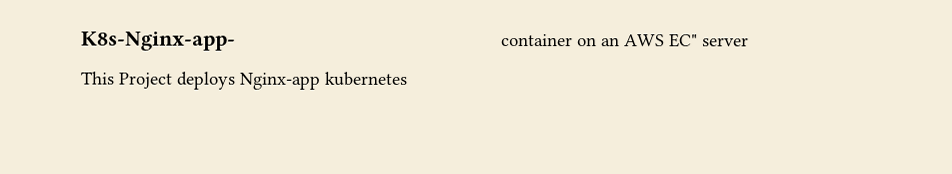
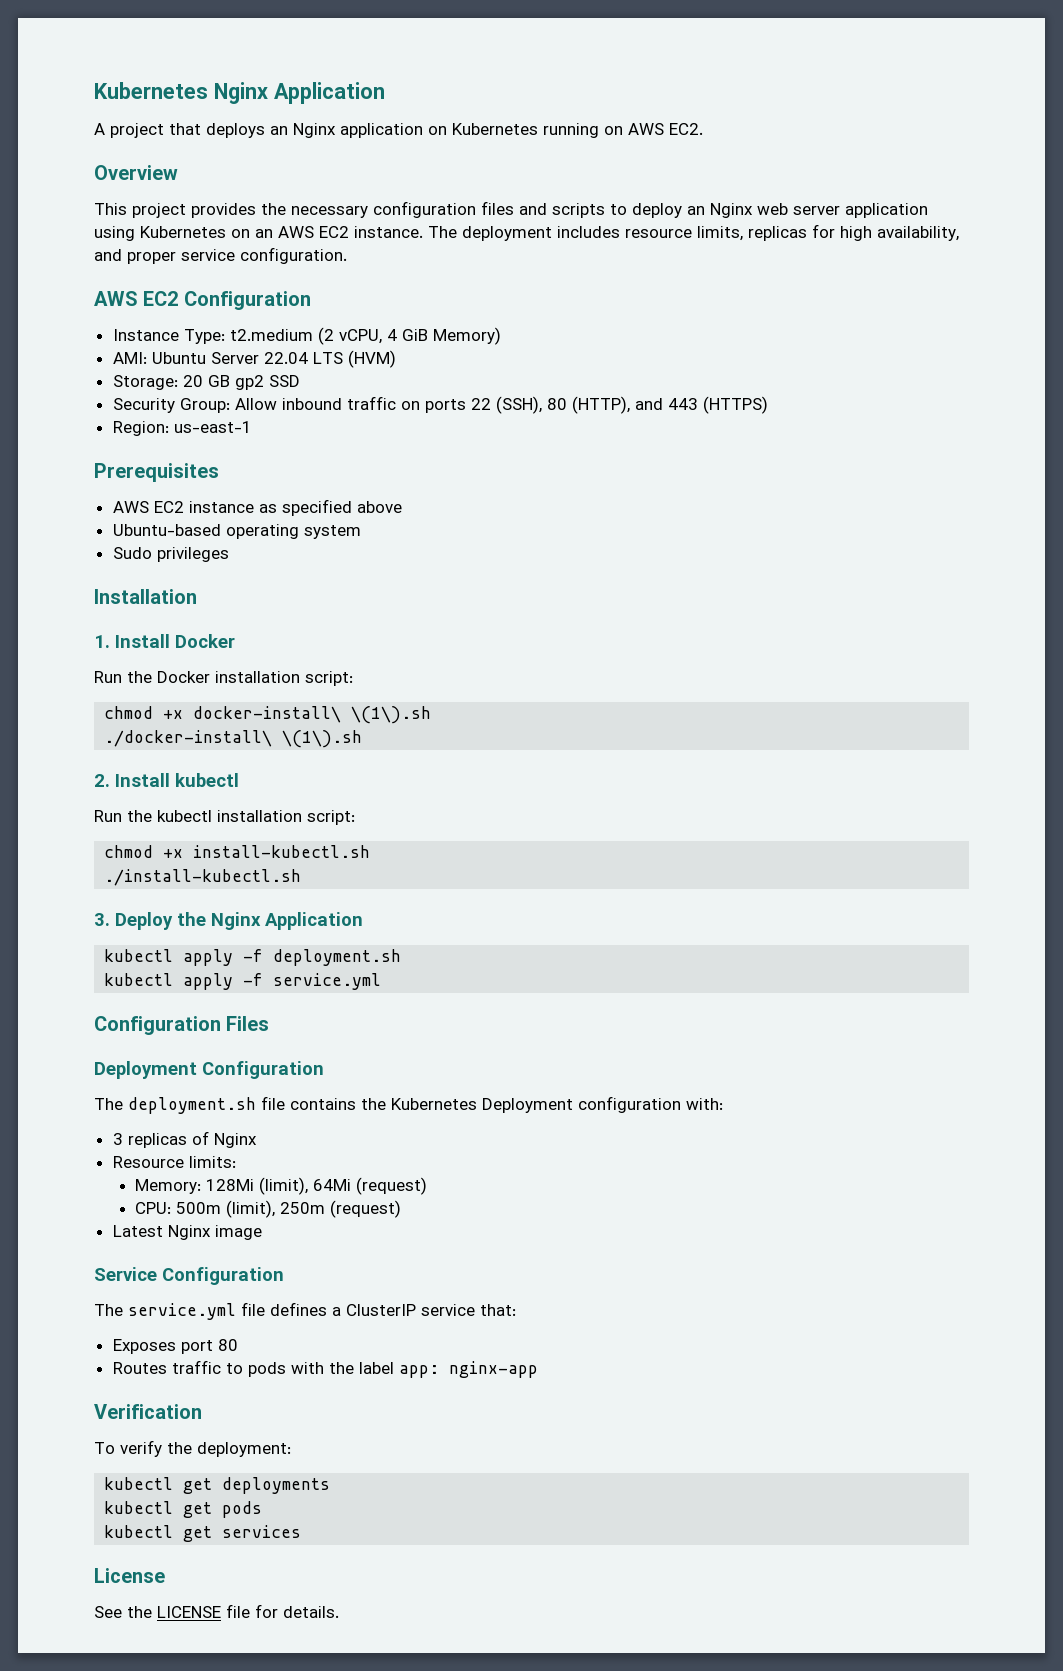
- K8s-Nginx-app-
- This Project deploys Nginx-app kubernetes container on an AWS EC" server
+ Kubernetes Nginx Application
+ A project that deploys an Nginx application on Kubernetes running on AWS EC2.
+ Overview
+ This project provides the necessary configuration files and scripts to deploy an Nginx web server application using Kubernetes on an AWS EC2 instance. The deployment includes resource limits, replicas for high availability, and proper service configuration.
+ AWS EC2 Configuration
+ Instance Type: t2.medium (2 vCPU, 4 GiB Memory)
+ AMI: Ubuntu Server 22.04 LTS (HVM)
+ Storage: 20 GB gp2 SSD
+ Security Group: Allow inbound traffic on ports 22 (SSH), 80 (HTTP), and 443 (HTTPS)
+ Region: us-east-1
+ Prerequisites
+ AWS EC2 instance as specified above
+ Ubuntu-based operating system
+ Sudo privileges
+ Installation
+ 1. Install Docker
+ Run the Docker installation script:
+ chmod +x docker-install\ \(1\).sh
+ ./docker-install\ \(1\).sh
+ 2. Install kubectl
+ Run the kubectl installation script:
+ chmod +x install-kubectl.sh
+ ./install-kubectl.sh
+ 3. Deploy the Nginx Application
+ kubectl apply -f deployment.sh
+ kubectl apply -f service.yml
+ Configuration Files
+ Deployment Configuration
+ The deployment.sh file contains the Kubernetes Deployment configuration with:
+ 3 replicas of Nginx
+ Resource limits:
+ Memory: 128Mi (limit), 64Mi (request)
+ CPU: 500m (limit), 250m (request)
+ Latest Nginx image
+ Service Configuration
+ The service.yml file defines a ClusterIP service that:
+ Exposes port 80
+ Routes traffic to pods with the label app: nginx-app
+ Verification
+ To verify the deployment:
+ kubectl get deployments
+ kubectl get pods
+ kubectl get services
+ License
+ See the LICENSE file for details.

